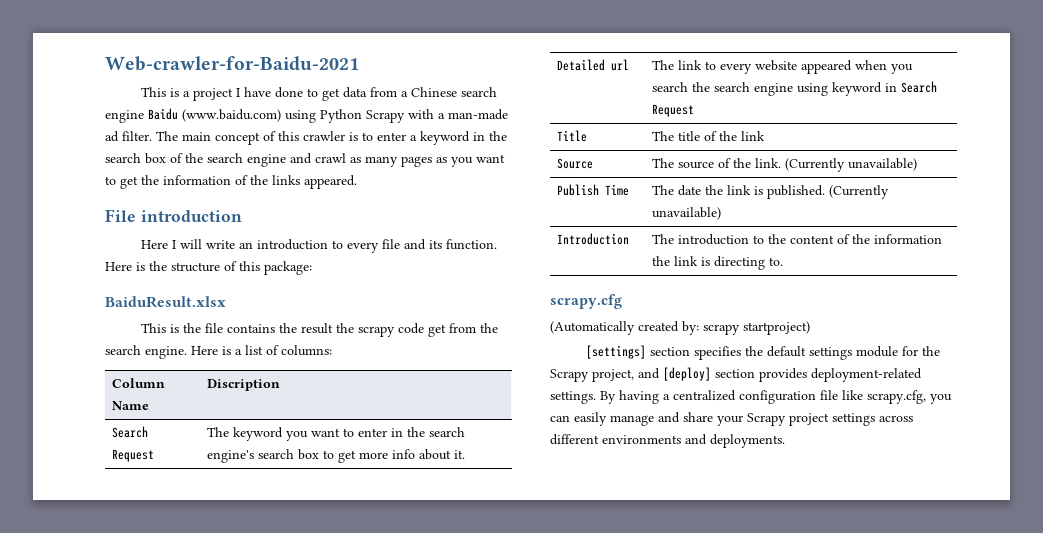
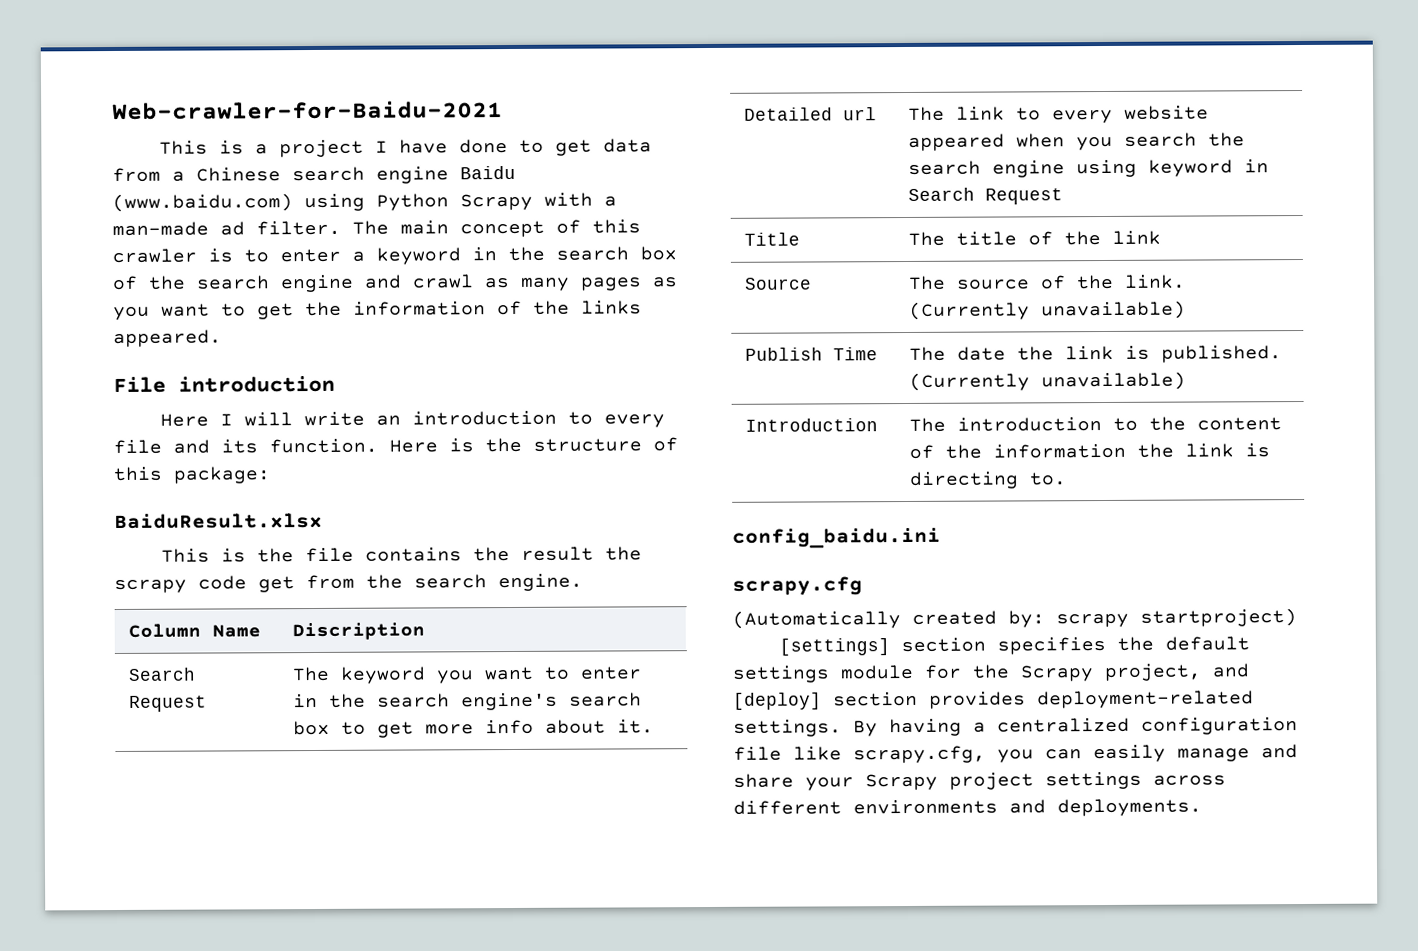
- Here is a list of columns:
+ config_baidu.ini

